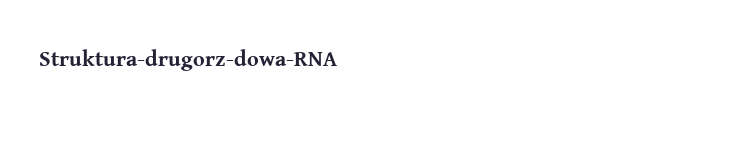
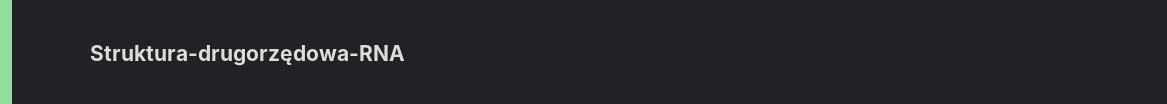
- Struktura-drugorz-dowa-RNA
+ Struktura-drugorzędowa-RNA

